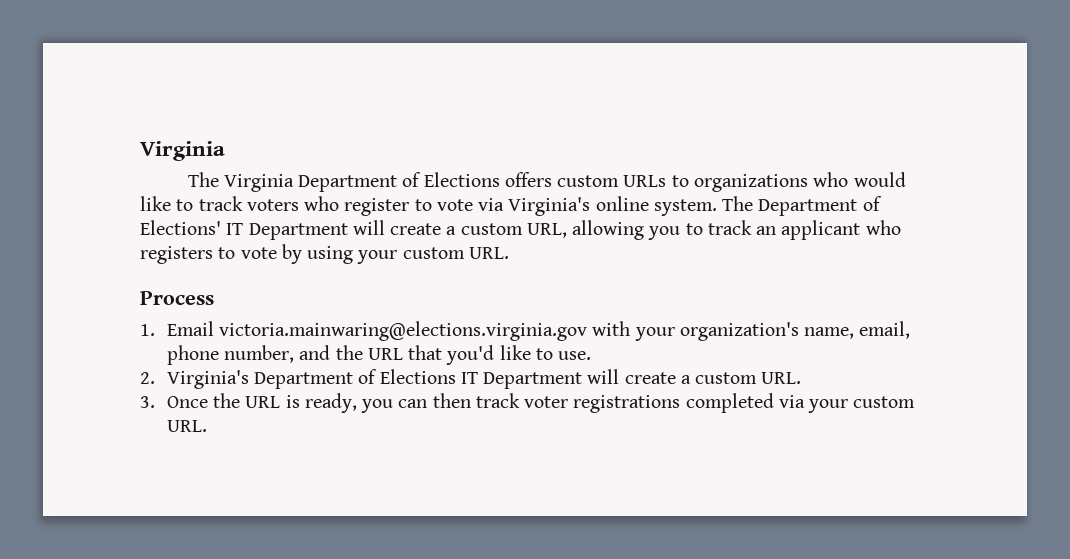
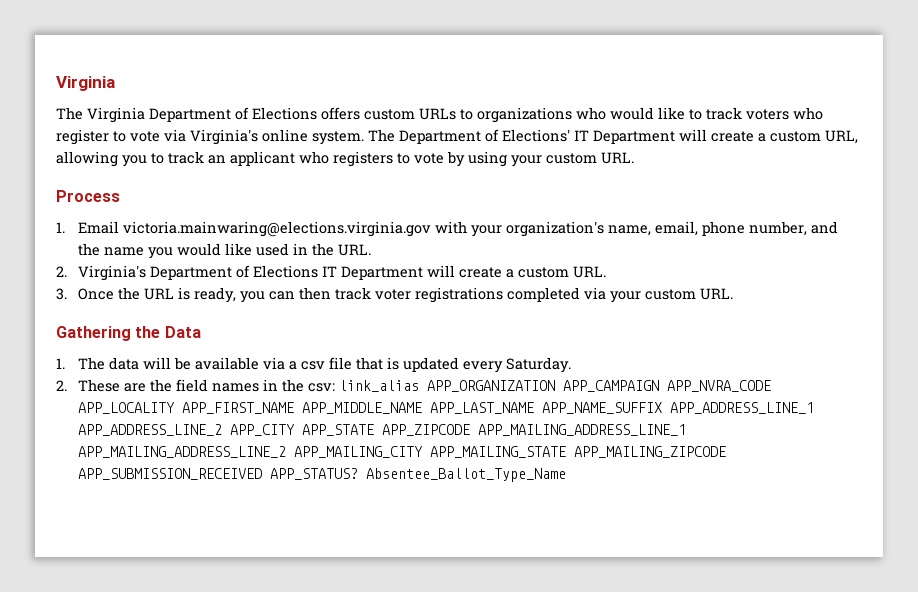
- 1. Email victoria.mainwaring@elections.virginia.gov with your organization's name, email, phone number, and the URL that you'd like to use.
+ 1. Email victoria.mainwaring@elections.virginia.gov with your organization's name, email, phone number, and the name you would like used in the URL.
+ Gathering the Data
+ 1. The data will be available via a csv file that is updated every Saturday.
+ 2. These are the field names in the csv: link_alias APP_ORGANIZATION APP_CAMPAIGN APP_NVRA_CODE APP_LOCALITY APP_FIRST_NAME APP_MIDDLE_NAME APP_LAST_NAME APP_NAME_SUFFIX APP_ADDRESS_LINE_1 APP_ADDRESS_LINE_2 APP_CITY APP_STATE APP_ZIPCODE APP_MAILING_ADDRESS_LINE_1 APP_MAILING_ADDRESS_LINE_2 APP_MAILING_CITY APP_MAILING_STATE APP_MAILING_ZIPCODE APP_SUBMISSION_RECEIVED APP_STATUS? Absentee_Ballot_Type_Name

